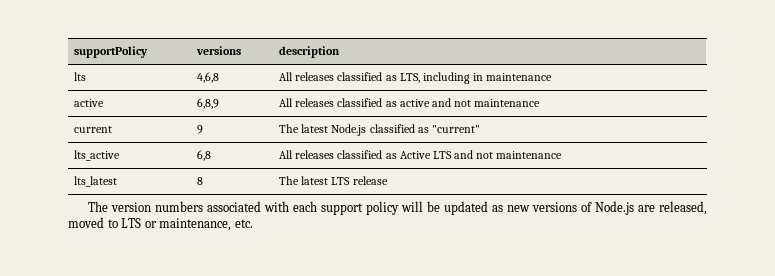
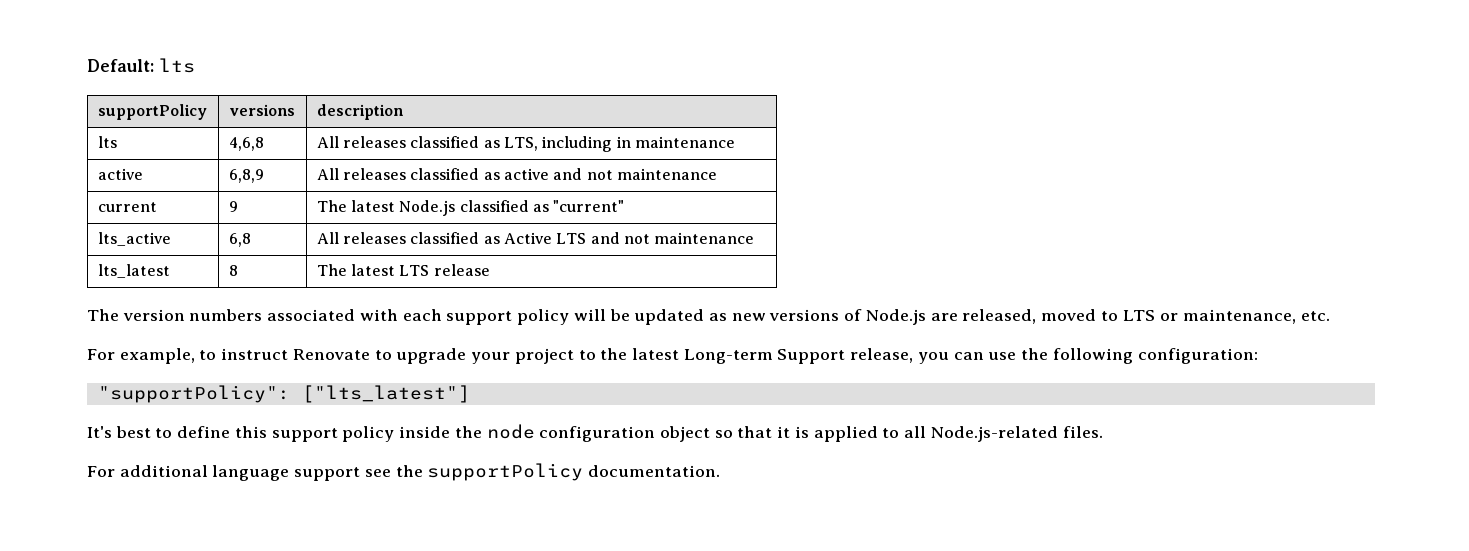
+ Default: lts
+ For example, to instruct Renovate to upgrade your project to the latest Long-term Support release, you can use the following configuration:
+ "supportPolicy": ["lts_latest"]
+ It's best to define this support policy inside the node configuration object so that it is applied to all Node.js-related files.
+ For additional language support see the supportPolicy documentation.

